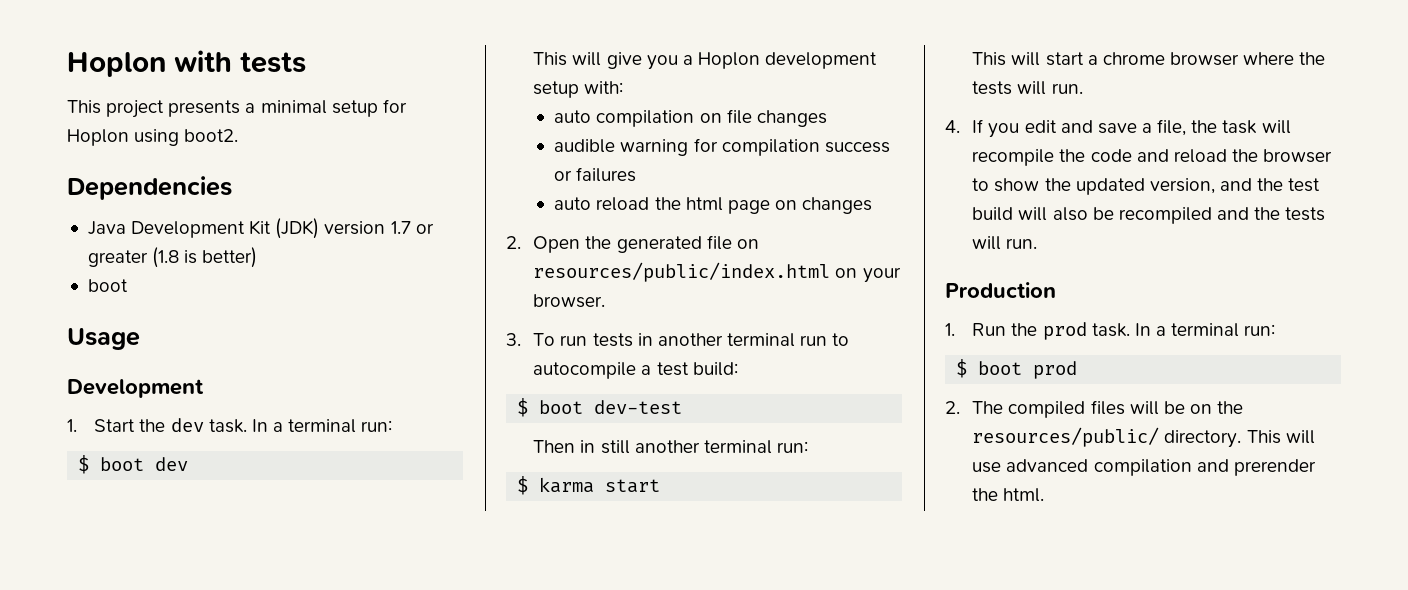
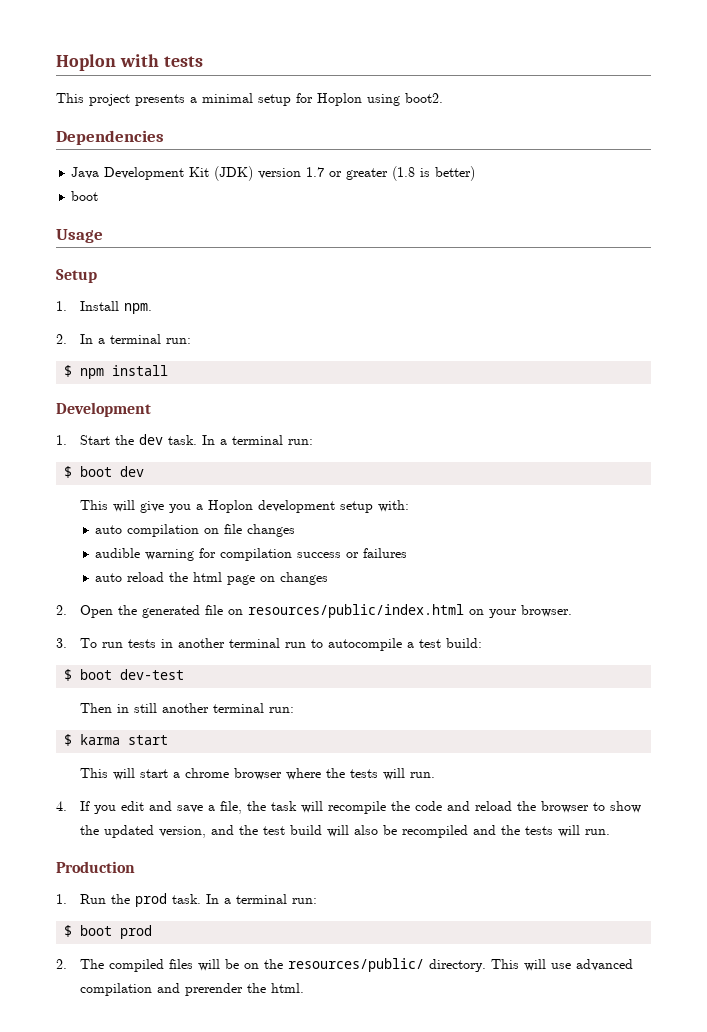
+ Setup
+ 1. Install npm.
+ 2. In a terminal run:
+ $ npm install

